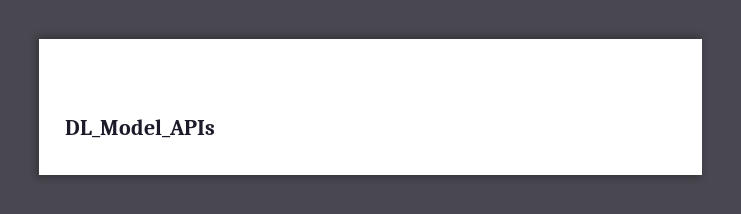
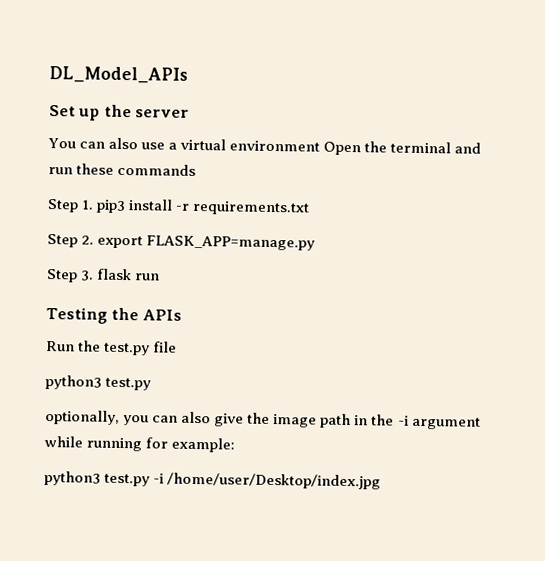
+ Set up the server
+ You can also use a virtual environment Open the terminal and run these commands
+ Step 1. pip3 install -r requirements.txt
+ Step 2. export FLASK_APP=manage.py
+ Step 3. flask run
+ Testing the APIs
+ Run the test.py file
+ python3 test.py
+ optionally, you can also give the image path in the -i argument while running for example:
+ python3 test.py -i /home/user/Desktop/index.jpg

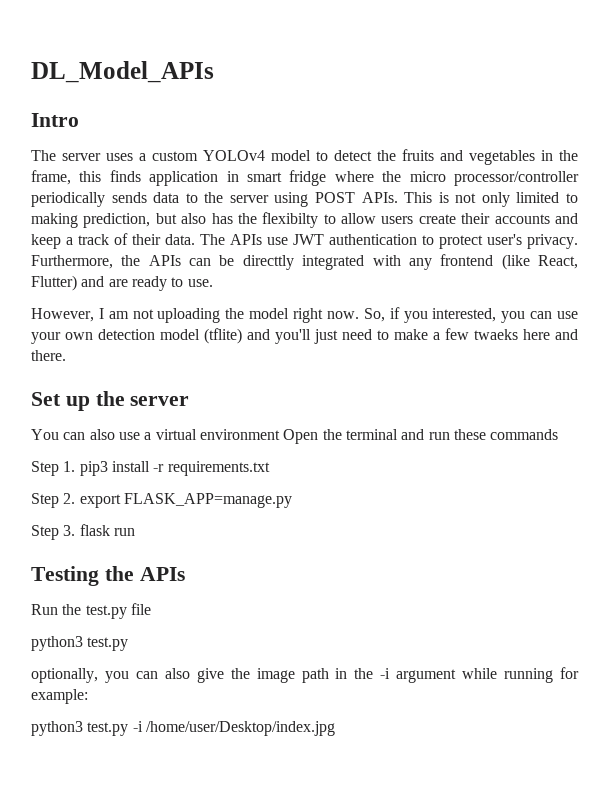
+ Intro
+ The server uses a custom YOLOv4 model to detect the fruits and vegetables in the frame, this finds application in smart fridge where the micro processor/controller periodically sends data to the server using POST APIs. This is not only limited to making prediction, but also has the flexibilty to allow users create their accounts and keep a track of their data. The APIs use JWT authentication to protect user's privacy. Furthermore, the APIs can be directtly integrated with any frontend (like React, Flutter) and are ready to use.
+ However, I am not uploading the model right now. So, if you interested, you can use your own detection model (tflite) and you'll just need to make a few twaeks here and there.

